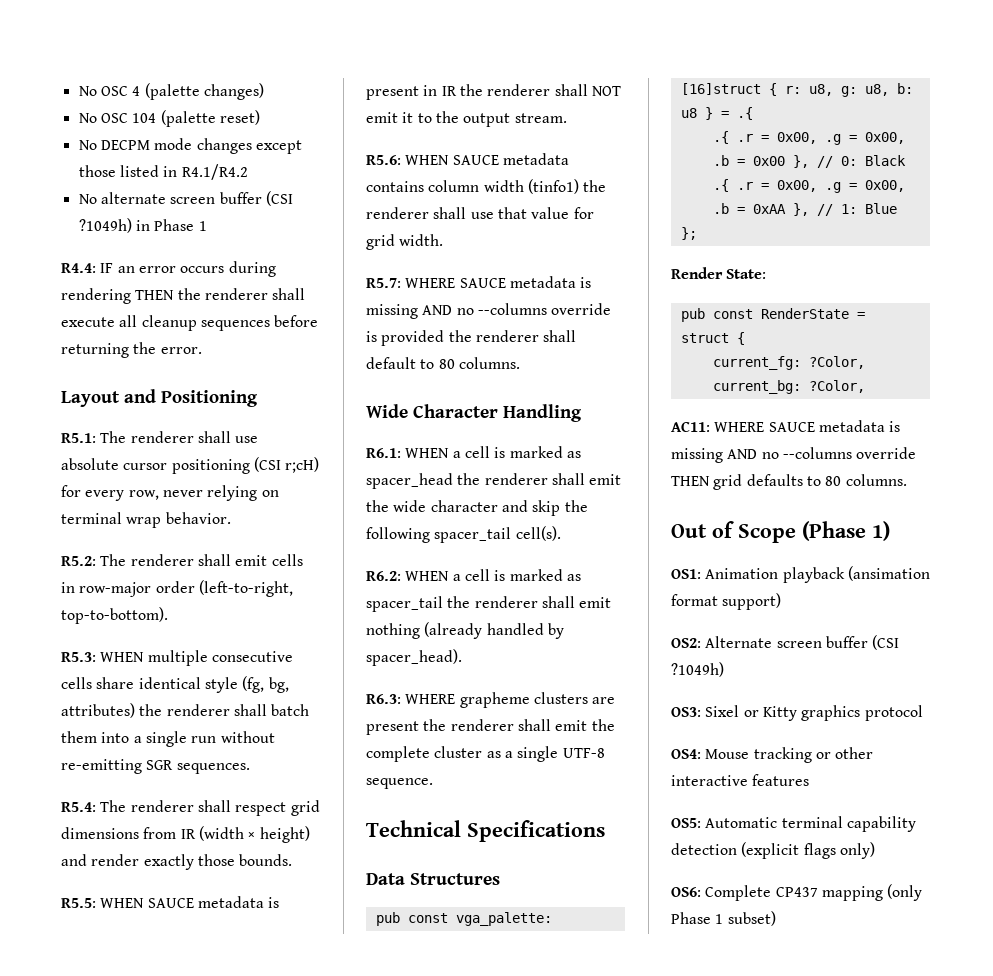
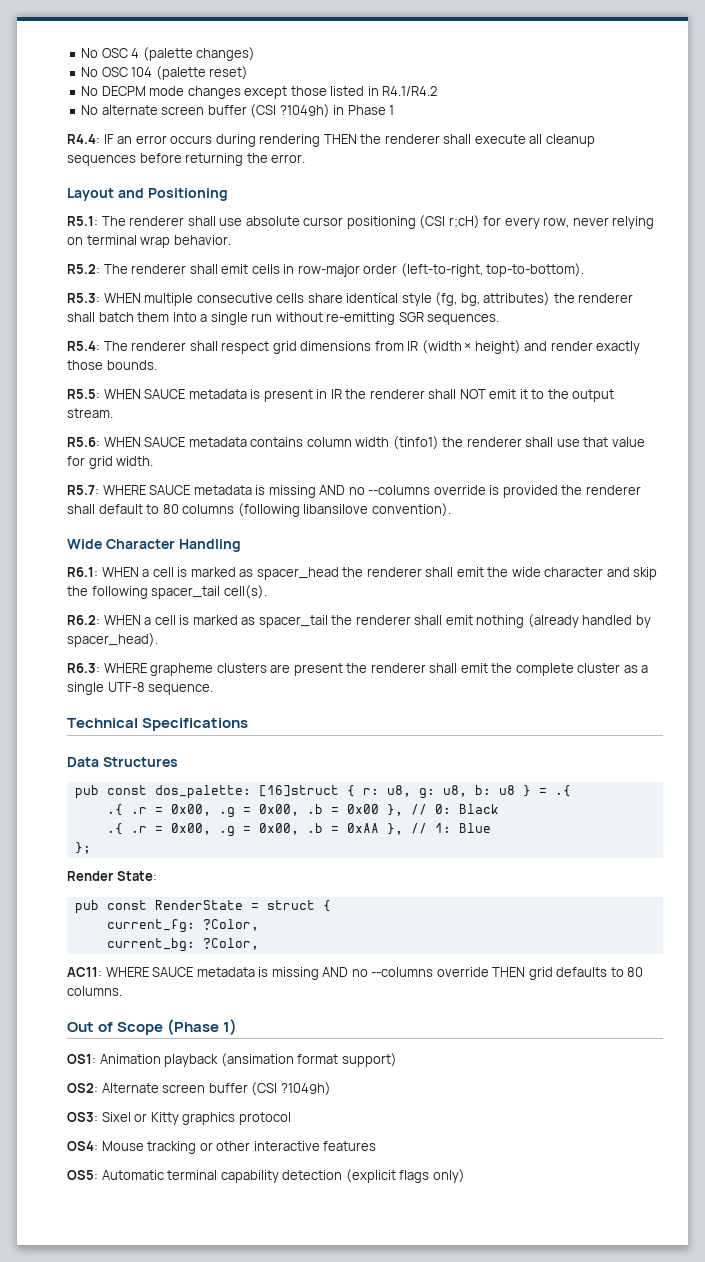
- R5.7: WHERE SAUCE metadata is missing AND no --columns override is provided the renderer shall default to 80 columns.
+ R5.7: WHERE SAUCE metadata is missing AND no --columns override is provided the renderer shall default to 80 columns (following libansilove convention).
- pub const vga_palette: [16]struct { r: u8, g: u8, b: u8 } = .{
+ pub const dos_palette: [16]struct { r: u8, g: u8, b: u8 } = .{
- OS6: Complete CP437 mapping (only Phase 1 subset)

